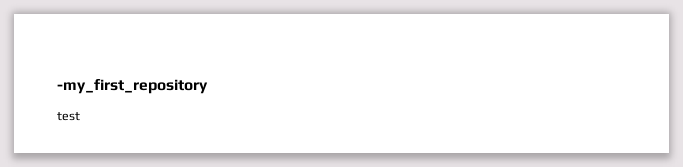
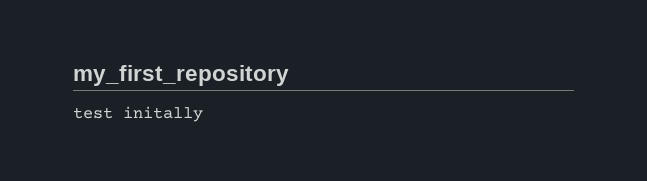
- -my_first_repository
+ my_first_repository
- test
+ test initally

